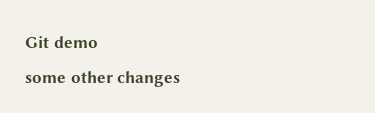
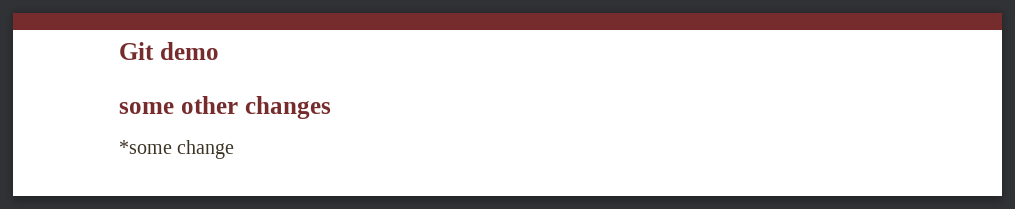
+ *some change

